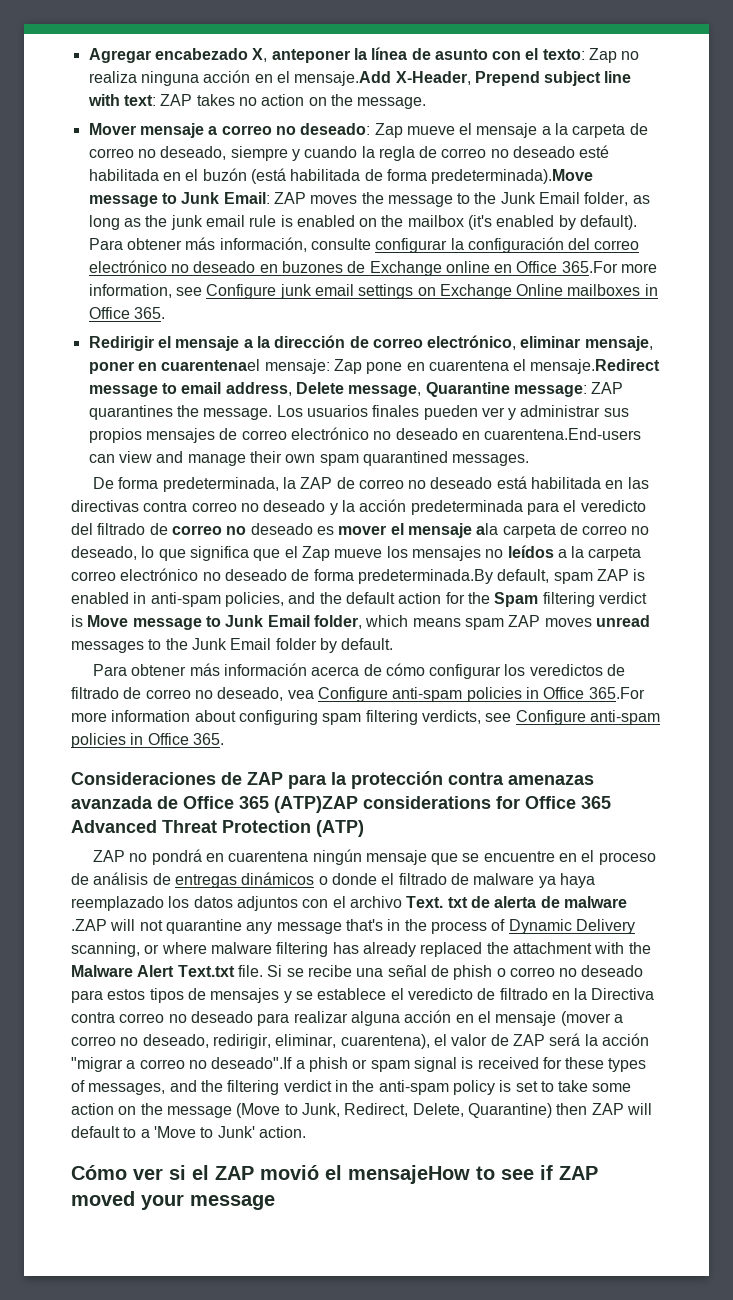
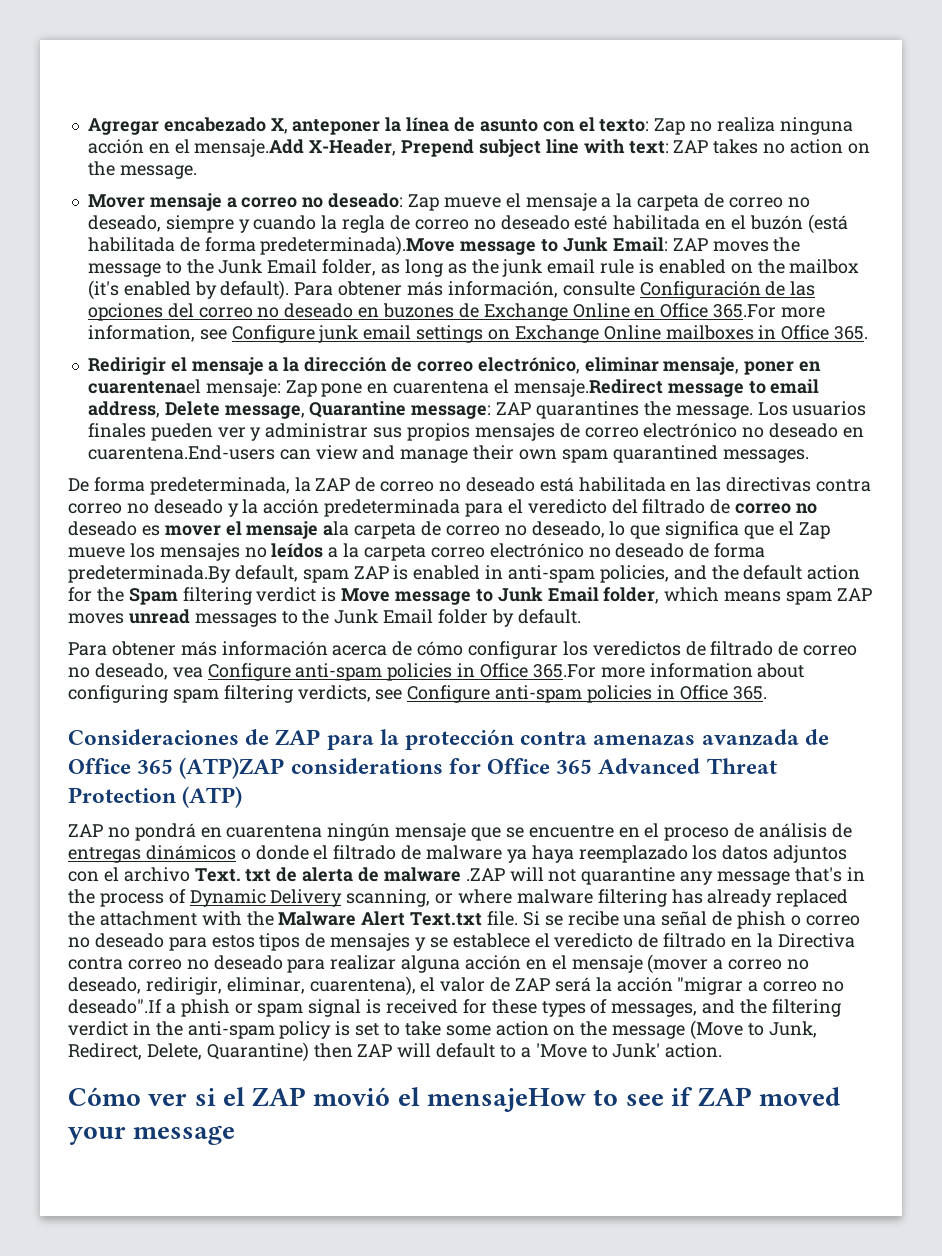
- Para obtener más información, consulte configurar la configuración del correo electrónico no deseado en buzones de Exchange online en Office 365.For more information, see Configure junk email settings on Exchange Online mailboxes in Office 365.
+ Para obtener más información, consulte Configuración de las opciones del correo no deseado en buzones de Exchange Online en Office 365.For more information, see Configure junk email settings on Exchange Online mailboxes in Office 365.

